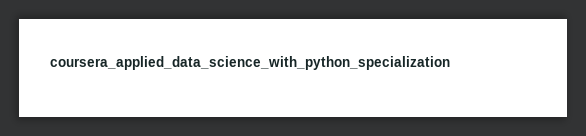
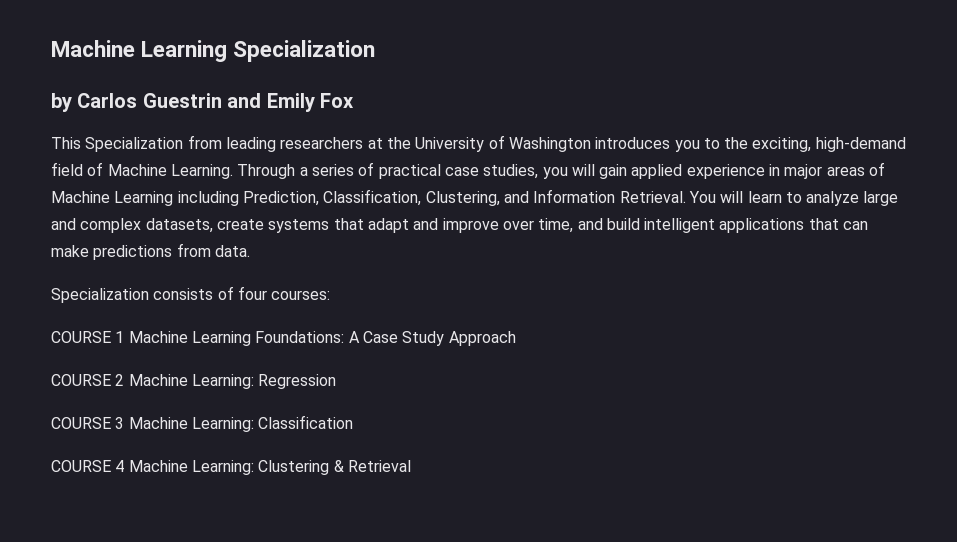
- coursera_applied_data_science_with_python_specialization
+ Machine Learning Specialization
+ by Carlos Guestrin and Emily Fox
+ This Specialization from leading researchers at the University of Washington introduces you to the exciting, high-demand field of Machine Learning. Through a series of practical case studies, you will gain applied experience in major areas of Machine Learning including Prediction, Classification, Clustering, and Information Retrieval. You will learn to analyze large and complex datasets, create systems that adapt and improve over time, and build intelligent applications that can make predictions from data.
+ Specialization consists of four courses:
+ COURSE 1 Machine Learning Foundations: A Case Study Approach
+ COURSE 2 Machine Learning: Regression
+ COURSE 3 Machine Learning: Classification
+ COURSE 4 Machine Learning: Clustering & Retrieval

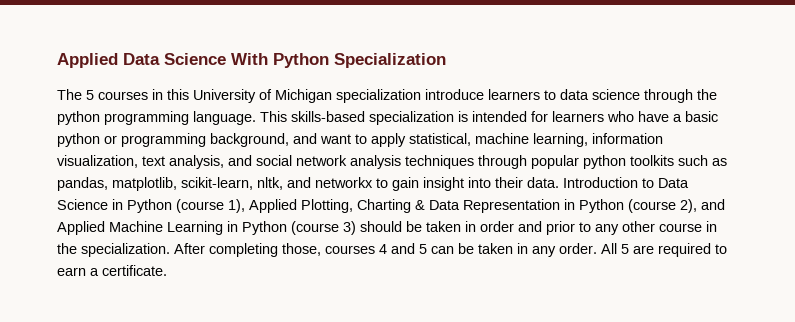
- Machine Learning Specialization
- by Carlos Guestrin and Emily Fox
- This Specialization from leading researchers at the University of Washington introduces you to the exciting, high-demand field of Machine Learning. Through a series of practical case studies, you will gain applied experience in major areas of Machine Learning including Prediction, Classification, Clustering, and Information Retrieval. You will learn to analyze large and complex datasets, create systems that adapt and improve over time, and build intelligent applications that can make predictions from data.
- Specialization consists of four courses:
- COURSE 1 Machine Learning Foundations: A Case Study Approach
- COURSE 2 Machine Learning: Regression
- COURSE 3 Machine Learning: Classification
- COURSE 4 Machine Learning: Clustering & Retrieval
+ Applied Data Science With Python Specialization
+ The 5 courses in this University of Michigan specialization introduce learners to data science through the python programming language. This skills-based specialization is intended for learners who have a basic python or programming background, and want to apply statistical, machine learning, information visualization, text analysis, and social network analysis techniques through popular python toolkits such as pandas, matplotlib, scikit-learn, nltk, and networkx to gain insight into their data. Introduction to Data Science in Python (course 1), Applied Plotting, Charting & Data Representation in Python (course 2), and Applied Machine Learning in Python (course 3) should be taken in order and prior to any other course in the specialization. After completing those, courses 4 and 5 can be taken in any order. All 5 are required to earn a certificate.

